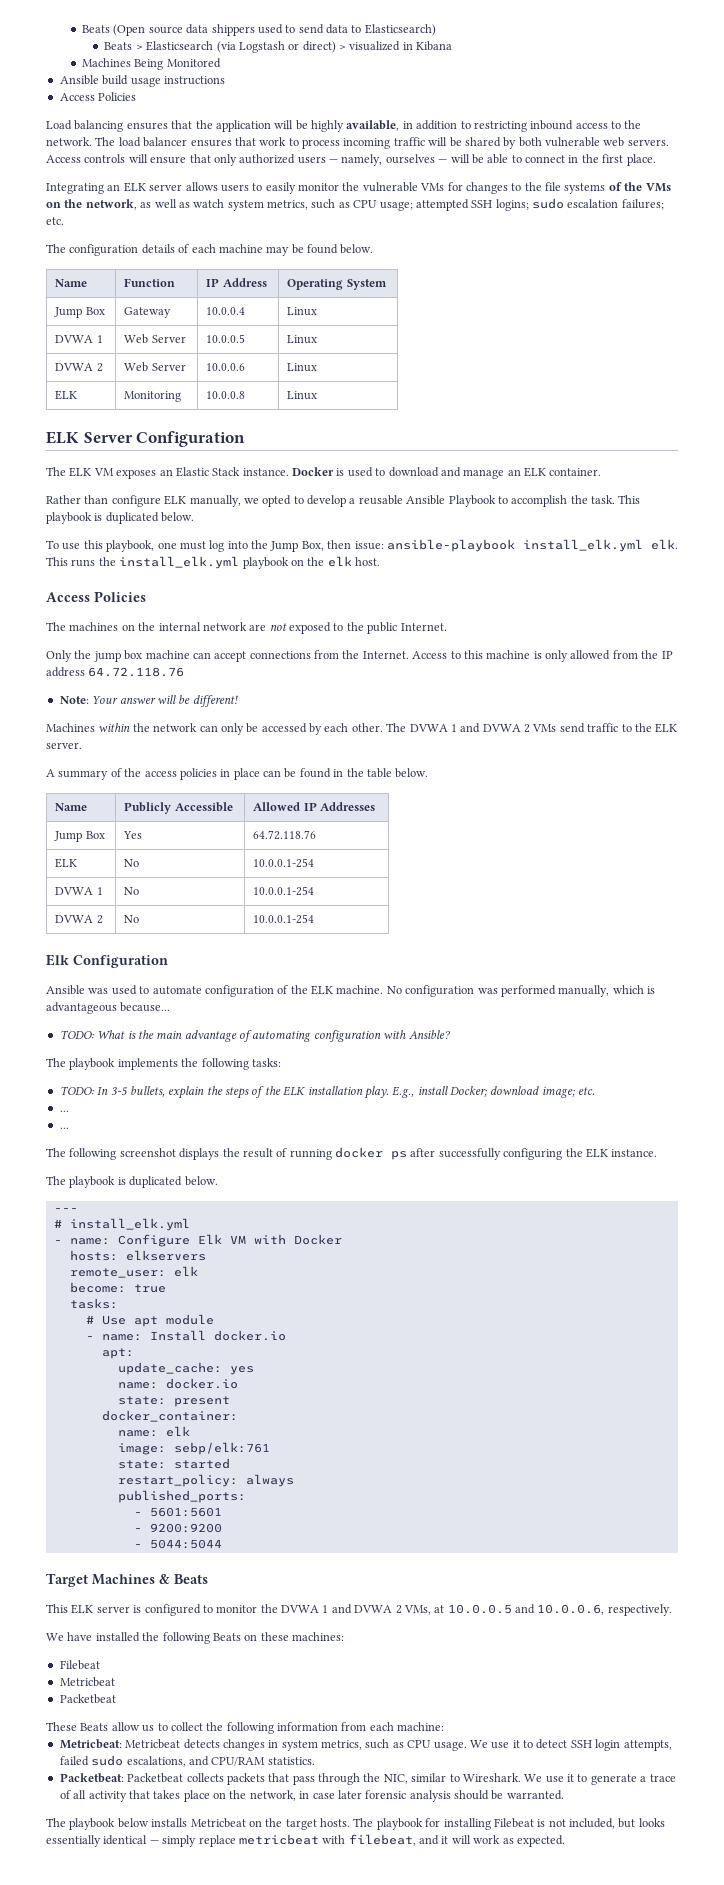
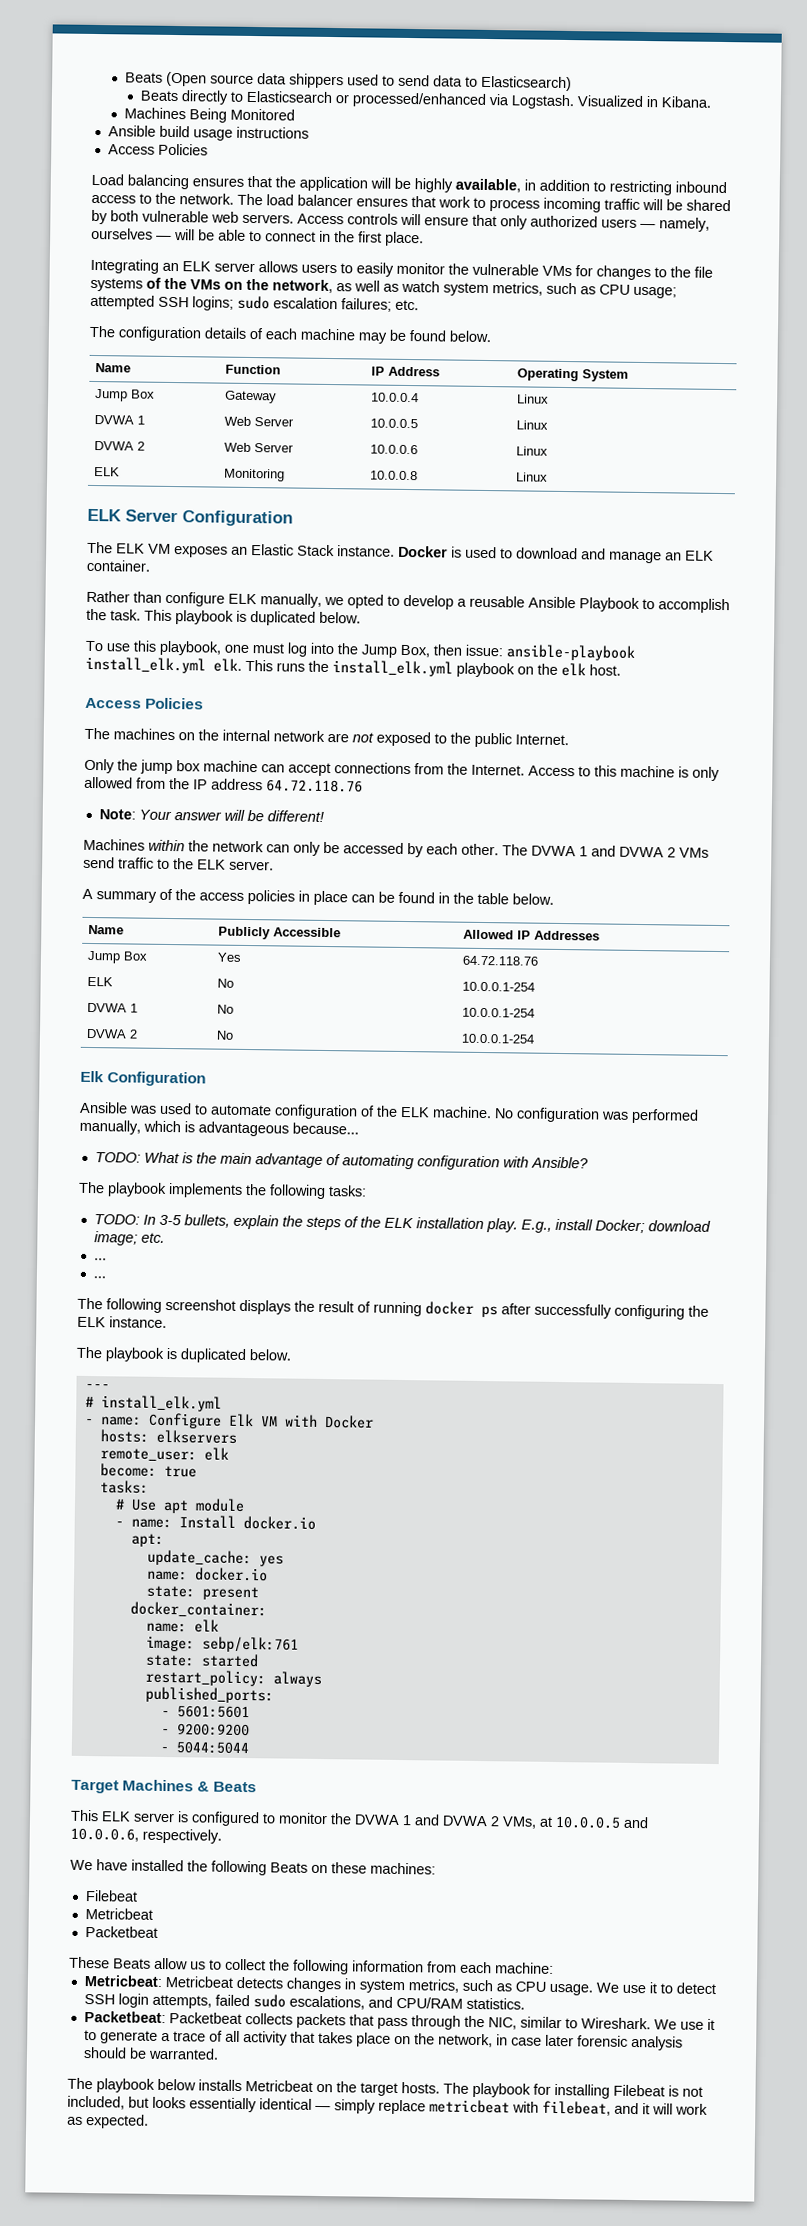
- Beats > Elasticsearch (via Logstash or direct) > visualized in Kibana
+ Beats directly to Elasticsearch or processed/enhanced via Logstash. Visualized in Kibana.

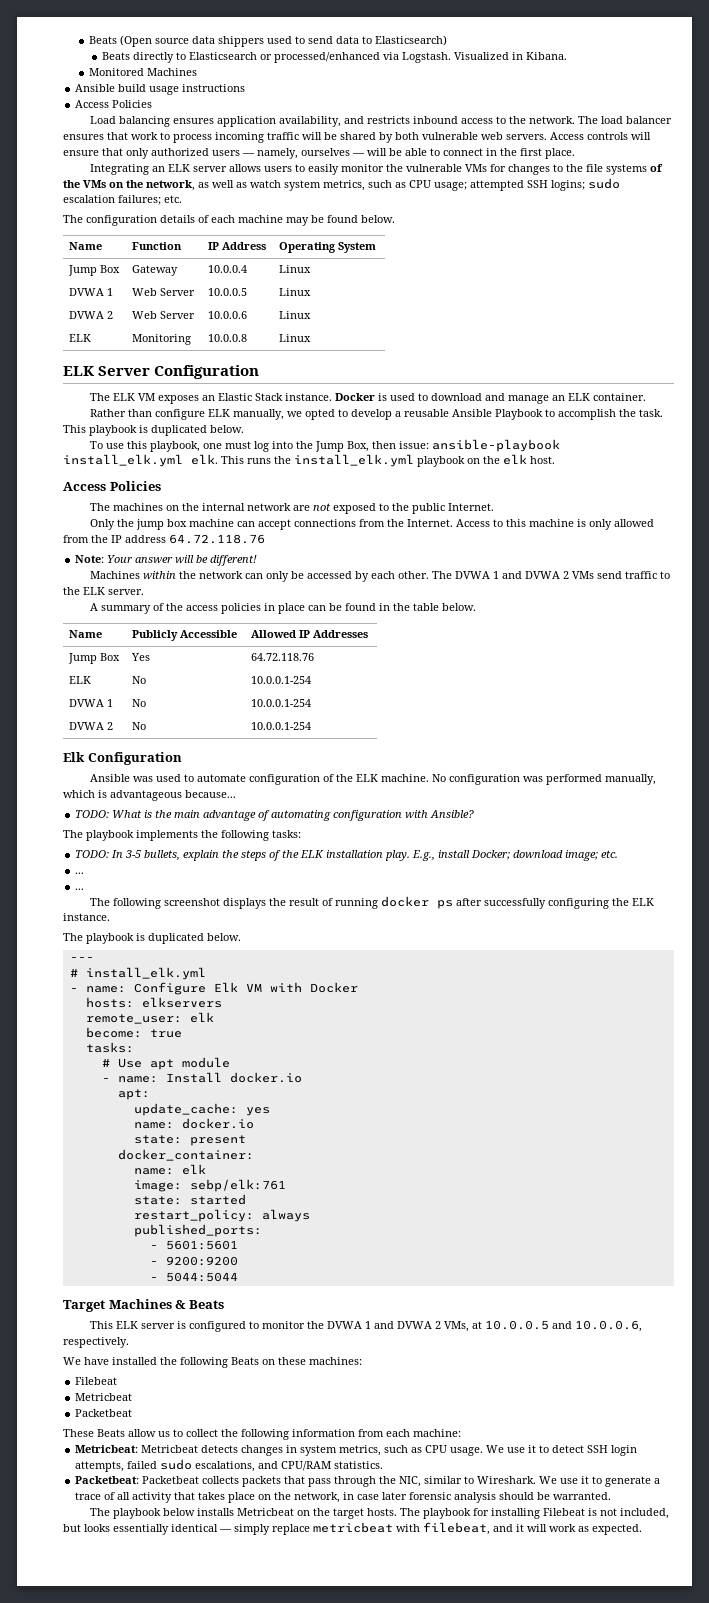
- Machines Being Monitored
+ Monitored Machines
- Load balancing ensures that the application will be highly available, in addition to restricting inbound access to the network.
+ Load balancing ensures application availability, and restricts inbound access to the network.

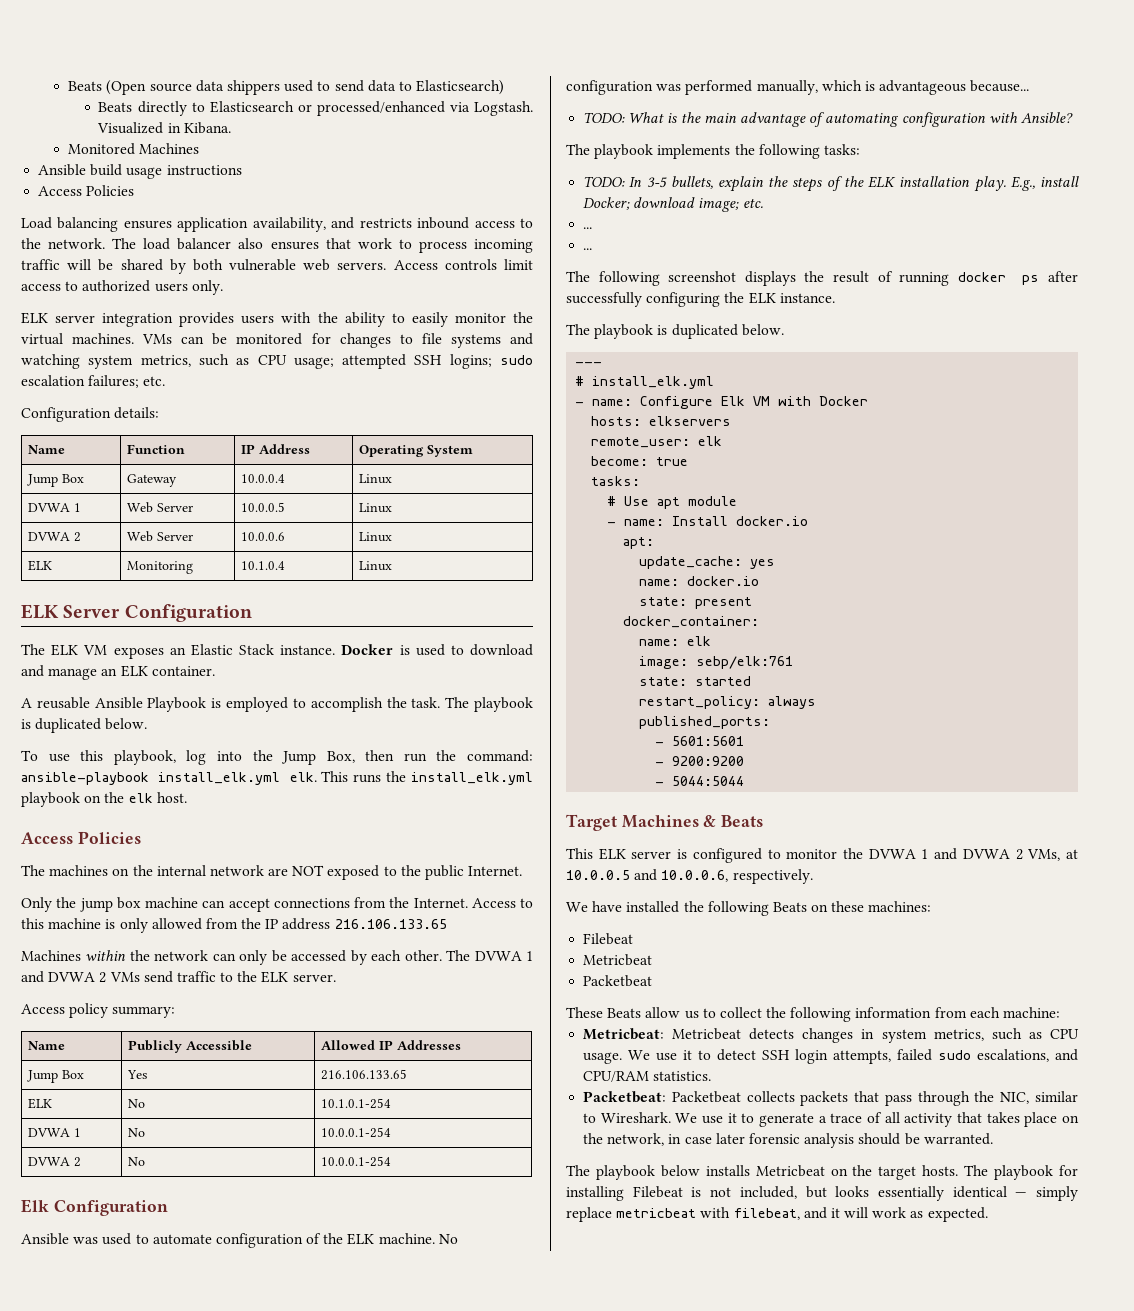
- The load balancer ensures that work to process incoming traffic will be shared by both vulnerable web servers.
+ The load balancer also ensures that work to process incoming traffic will be shared by both vulnerable web servers.
- Access controls will ensure that only authorized users — namely, ourselves — will be able to connect in the first place.
- Integrating an ELK server allows users to easily monitor the vulnerable VMs for changes to the file systems of the VMs on the network, as well as watch system metrics, such as CPU usage; attempted SSH logins; sudo escalation failures; etc.
+ Access controls limit access to authorized users only.
+ ELK server integration provides users with the ability to easily monitor the virtual machines. VMs can be monitored for changes to file systems and watching system metrics, such as CPU usage; attempted SSH logins; sudo escalation failures; etc.
- The configuration details of each machine may be found below.
+ Configuration details:
- ELK | Monitoring | 10.0.0.8 | Linux
+ ELK | Monitoring | 10.1.0.4 | Linux
- Rather than configure ELK manually, we opted to develop a reusable Ansible Playbook to accomplish the task. This playbook is duplicated below.
+ A reusable Ansible Playbook is employed to accomplish the task. The playbook is duplicated below.
- To use this playbook, one must log into the Jump Box, then issue: ansible-playbook install_elk.yml elk.
+ To use this playbook, log into the Jump Box, then run the command: ansible-playbook install_elk.yml elk.
- The machines on the internal network are not exposed to the public Internet.
+ The machines on the internal network are NOT exposed to the public Internet.
- Access to this machine is only allowed from the IP address 64.72.118.76
- Note: Your answer will be different!
+ Access to this machine is only allowed from the IP address 216.106.133.65
- A summary of the access policies in place can be found in the table below.
+ Access policy summary:
- Jump Box | Yes | 64.72.118.76
+ Jump Box | Yes | 216.106.133.65
- ELK | No | 10.0.0.1-254
+ ELK | No | 10.1.0.1-254

